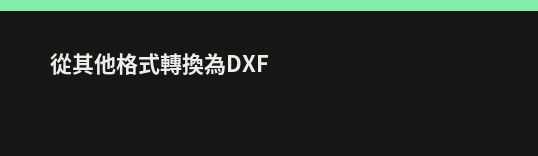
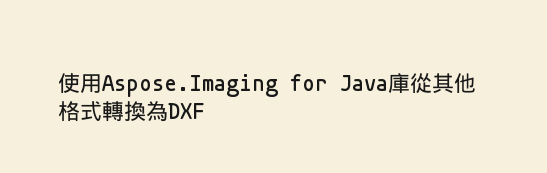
- 從其他格式轉換為DXF
+ 使用Aspose.Imaging for Java庫從其他格式轉換為DXF

